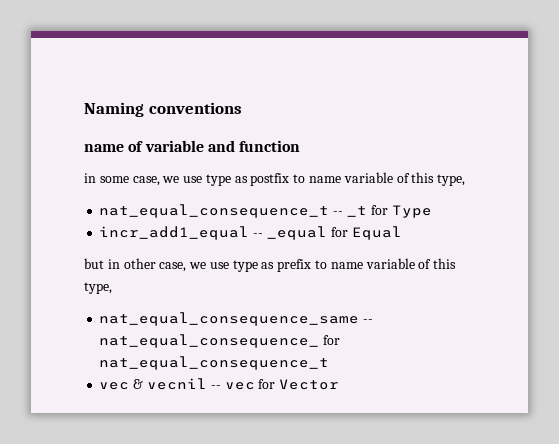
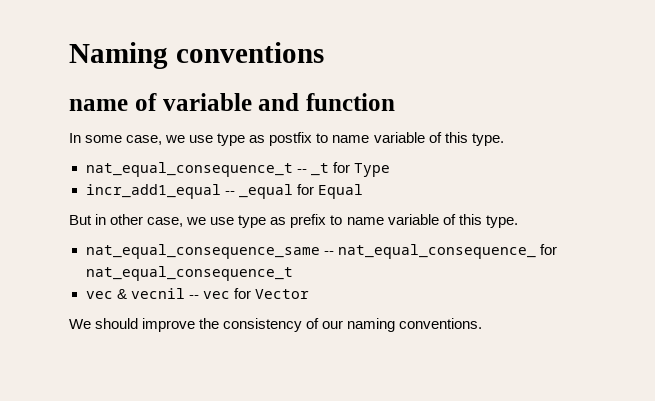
- in some case, we use type as postfix to name variable of this type,
+ In some case, we use type as postfix to name variable of this type.
- but in other case, we use type as prefix to name variable of this type,
+ But in other case, we use type as prefix to name variable of this type.
+ We should improve the consistency of our naming conventions.

